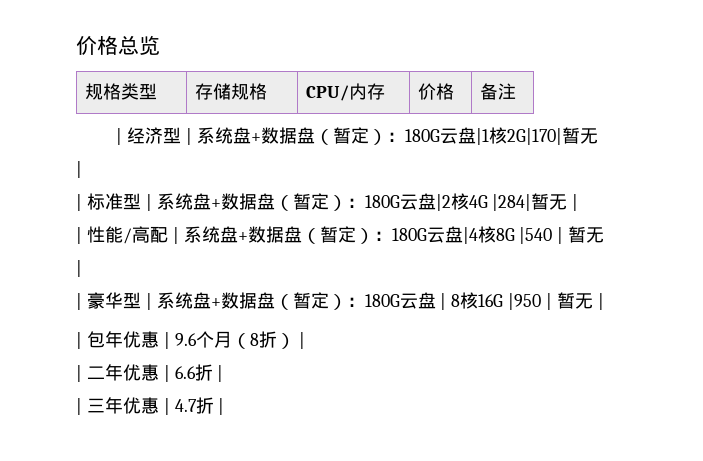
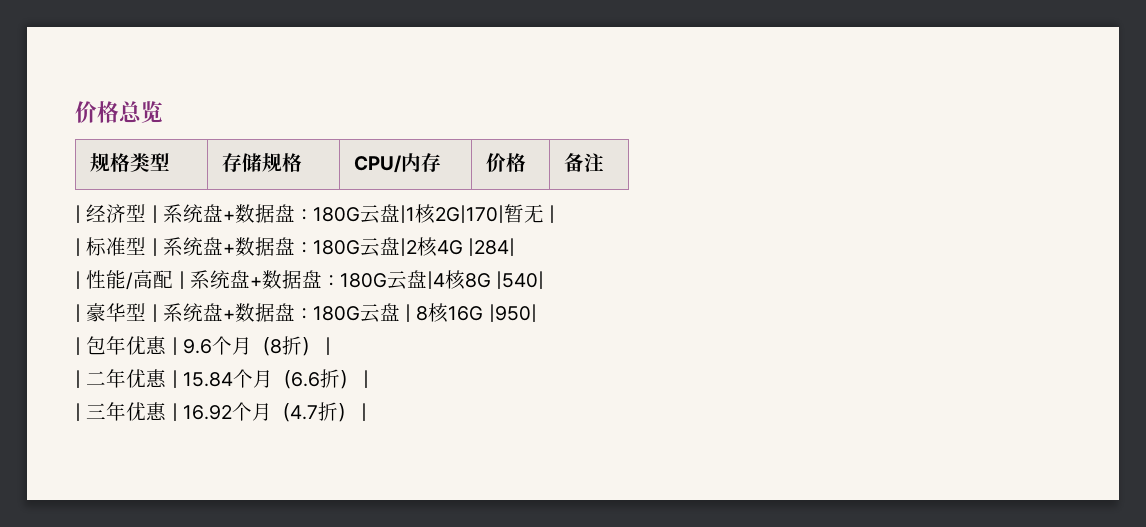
- | 经济型 | 系统盘+数据盘（暂定）：180G云盘|1核2G|170|暂无 |
+ | 经济型 | 系统盘+数据盘：180G云盘|1核2G|170|暂无 |
- | 标准型 | 系统盘+数据盘（暂定）：180G云盘|2核4G |284|暂无 |
+ | 标准型 | 系统盘+数据盘：180G云盘|2核4G |284|
- | 性能/高配 | 系统盘+数据盘（暂定）：180G云盘|4核8G |540 | 暂无 |
+ | 性能/高配 | 系统盘+数据盘：180G云盘|4核8G |540|
- | 豪华型 | 系统盘+数据盘（暂定）：180G云盘 | 8核16G |950 | 暂无 |
+ | 豪华型 | 系统盘+数据盘：180G云盘 | 8核16G |950|
- | 二年优惠 | 6.6折 |
+ | 二年优惠 | 15.84个月（6.6折） |
- | 三年优惠 | 4.7折 |
+ | 三年优惠 | 16.92个月（4.7折） |

